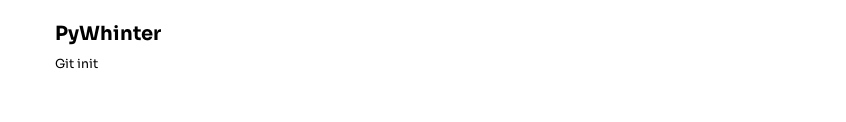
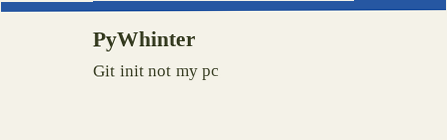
- Git init
+ Git init not my pc

